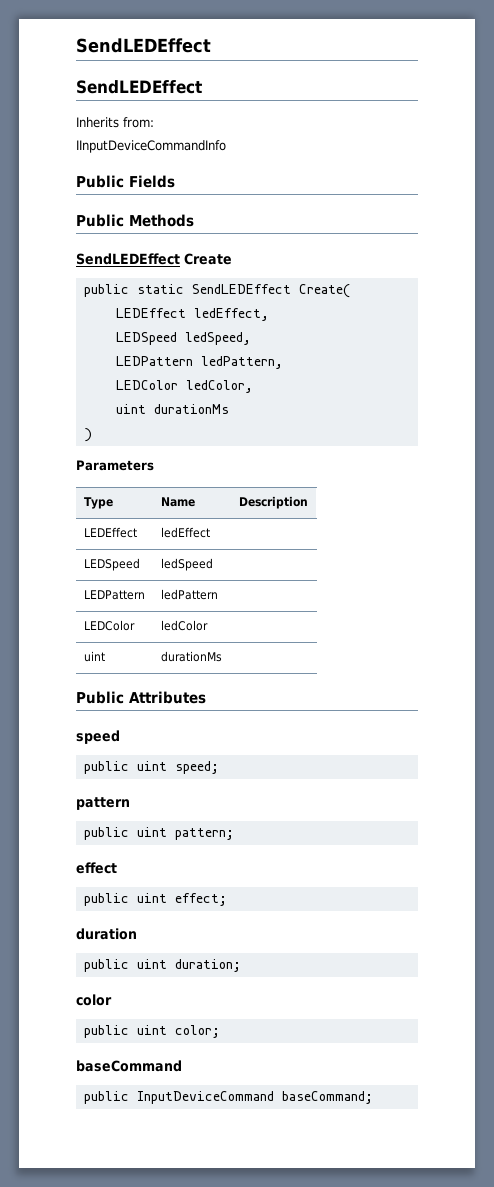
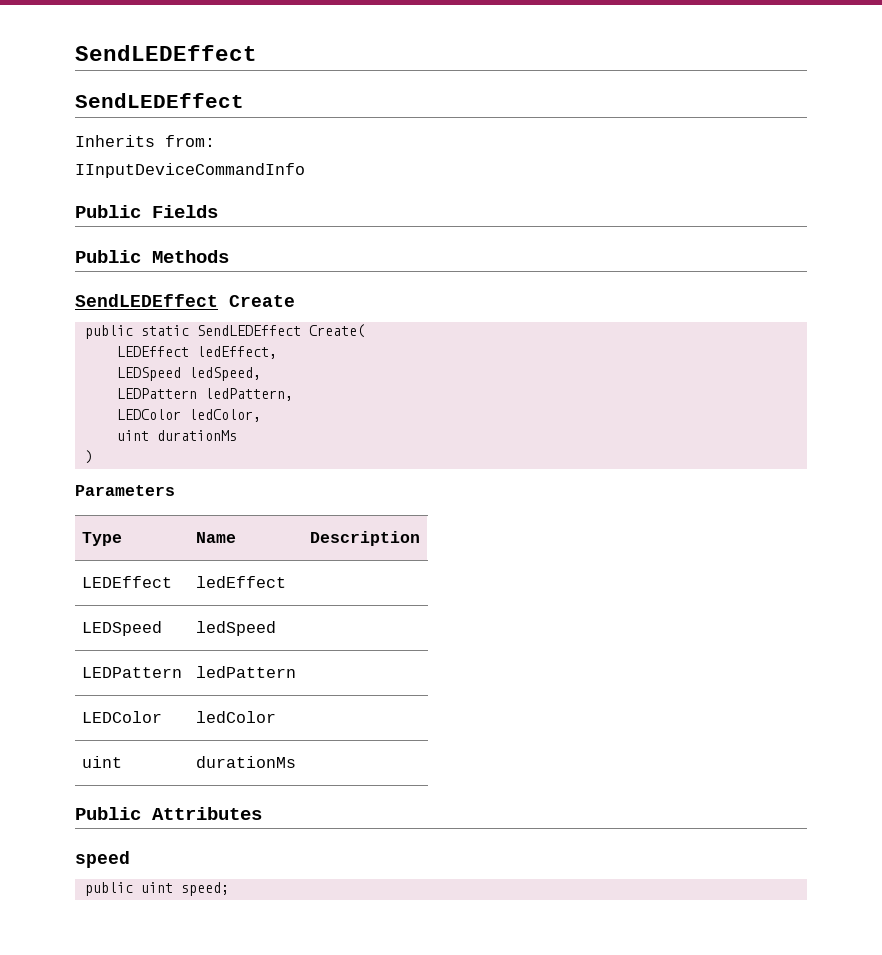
- pattern
- public uint pattern;
- effect
- public uint effect;
- duration
- public uint duration;
- color
- public uint color;
- baseCommand
- public InputDeviceCommand baseCommand;

